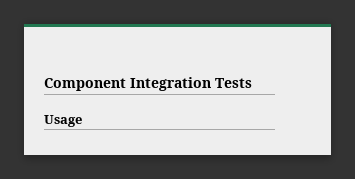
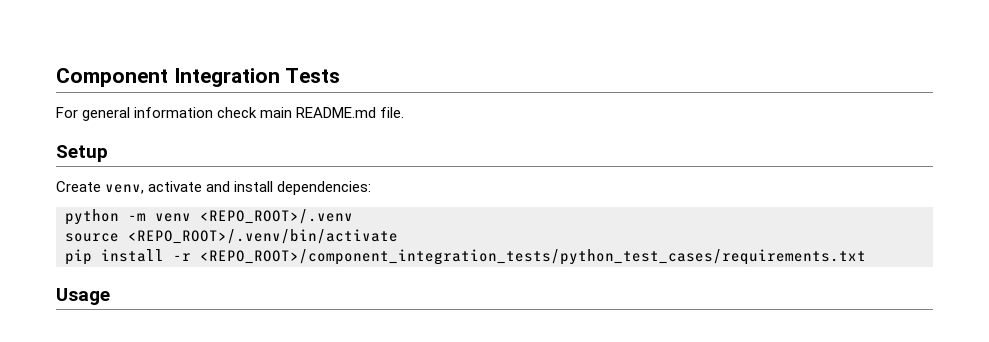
+ For general information check main README.md file.
+ Setup
+ Create venv, activate and install dependencies:
+ python -m venv <REPO_ROOT>/.venv
+ source <REPO_ROOT>/.venv/bin/activate
+ pip install -r <REPO_ROOT>/component_integration_tests/python_test_cases/requirements.txt

